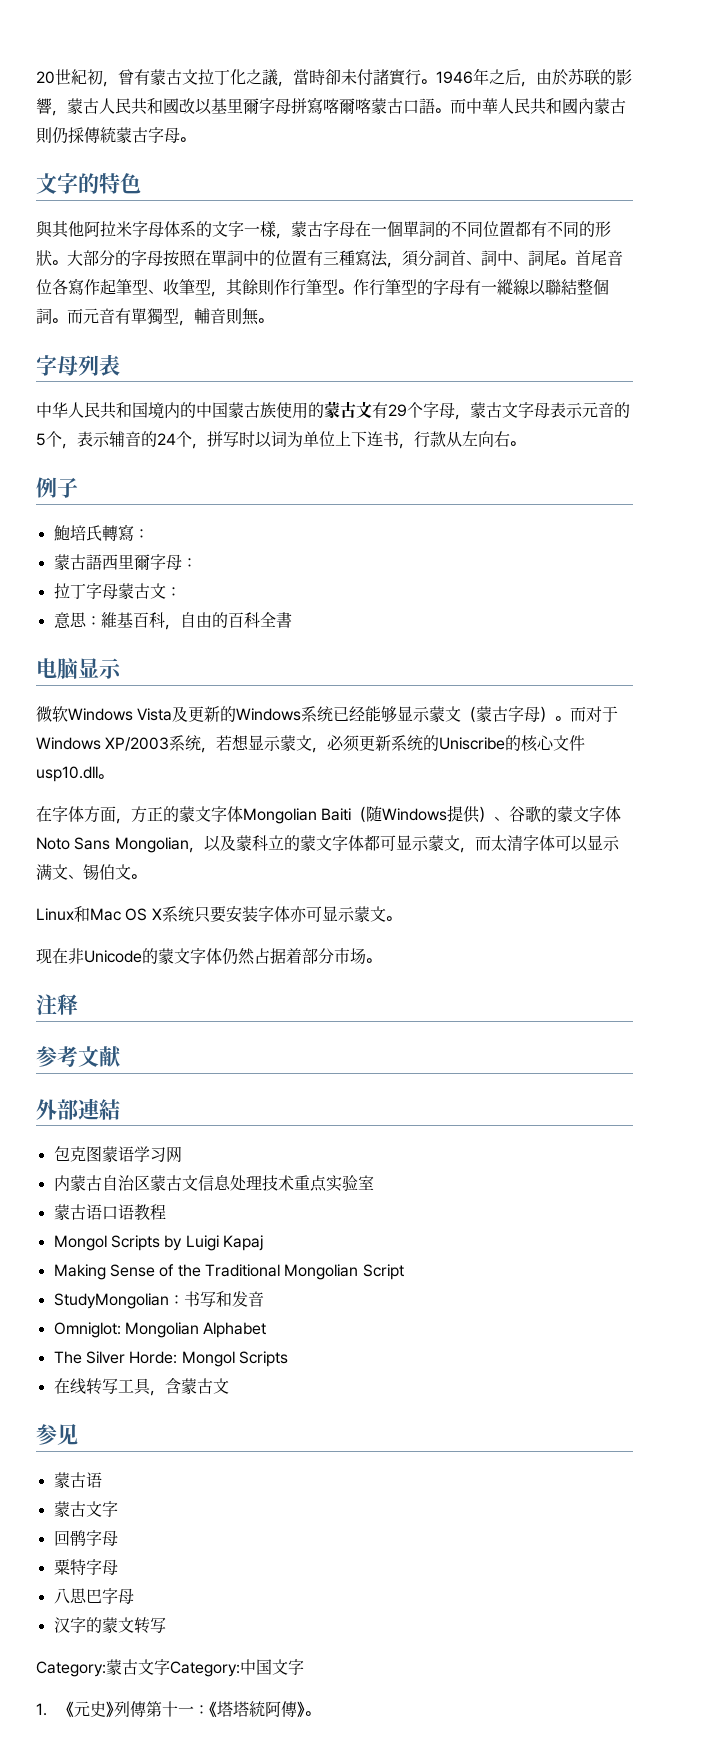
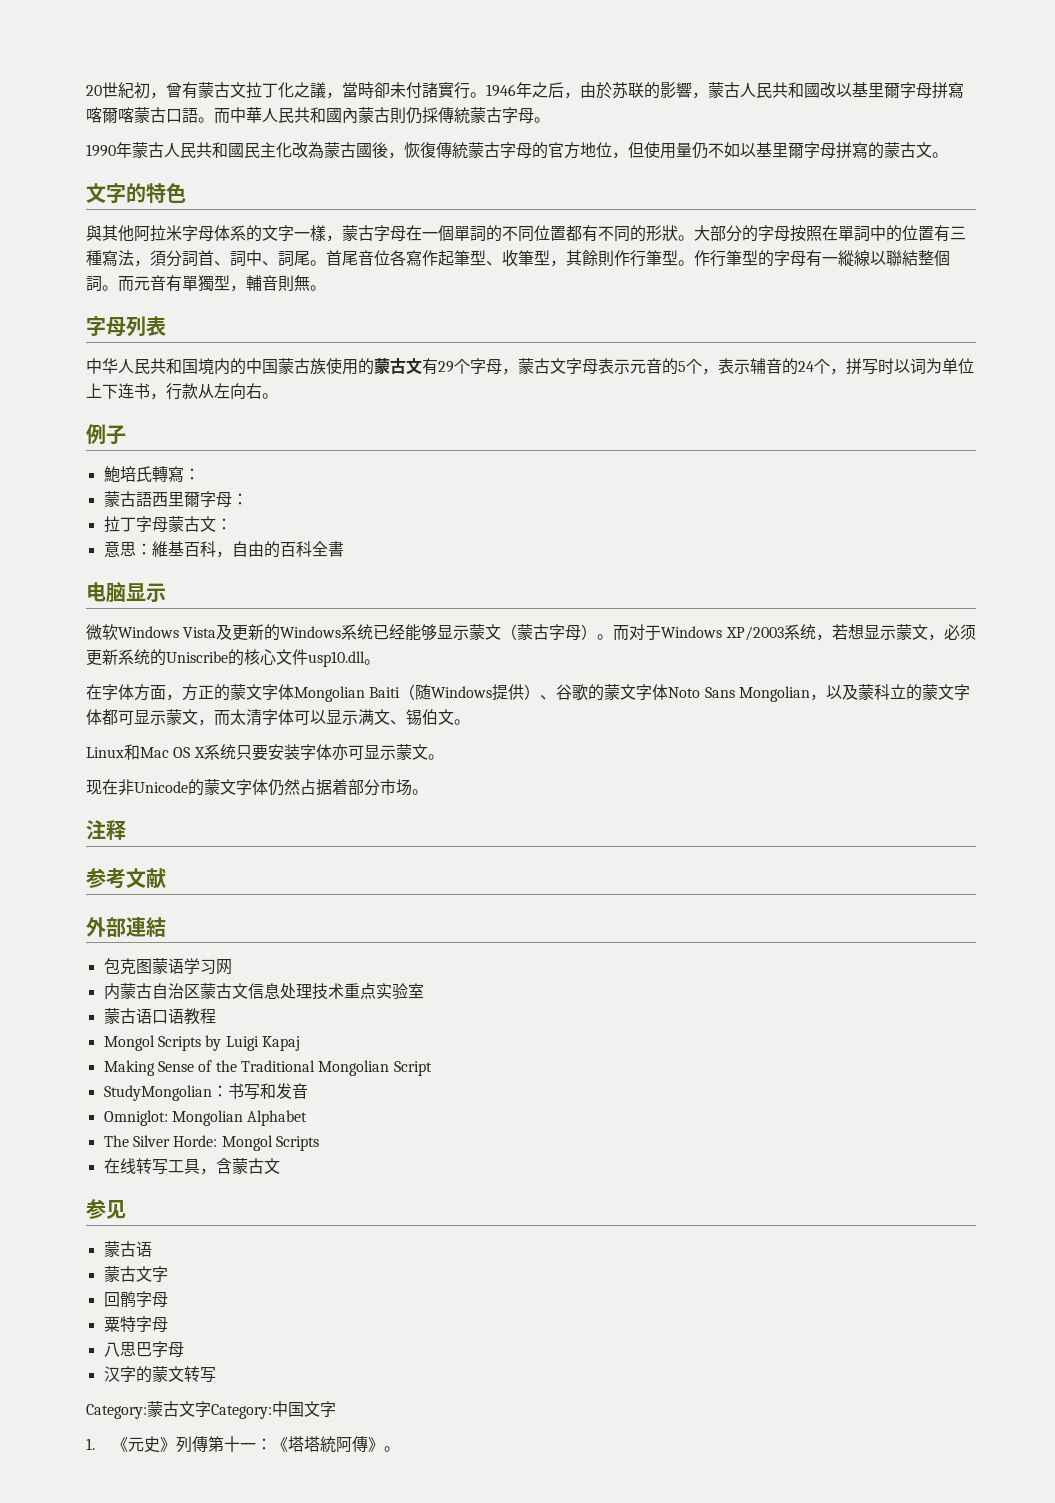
+ 1990年蒙古人民共和國民主化改為蒙古國後，恢復傳統蒙古字母的官方地位，但使用量仍不如以基里爾字母拼寫的蒙古文。

